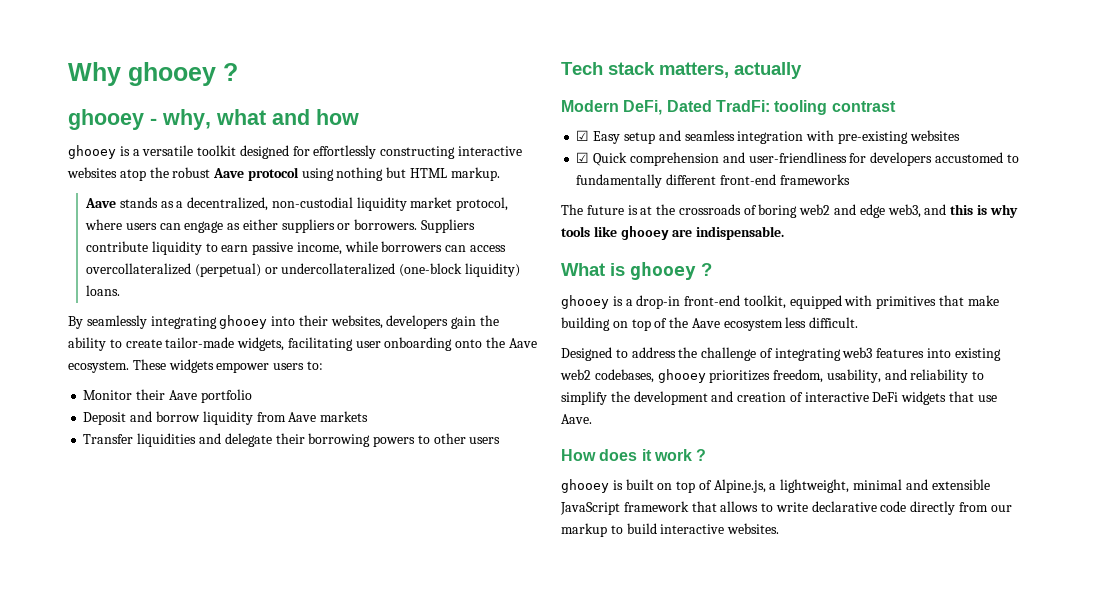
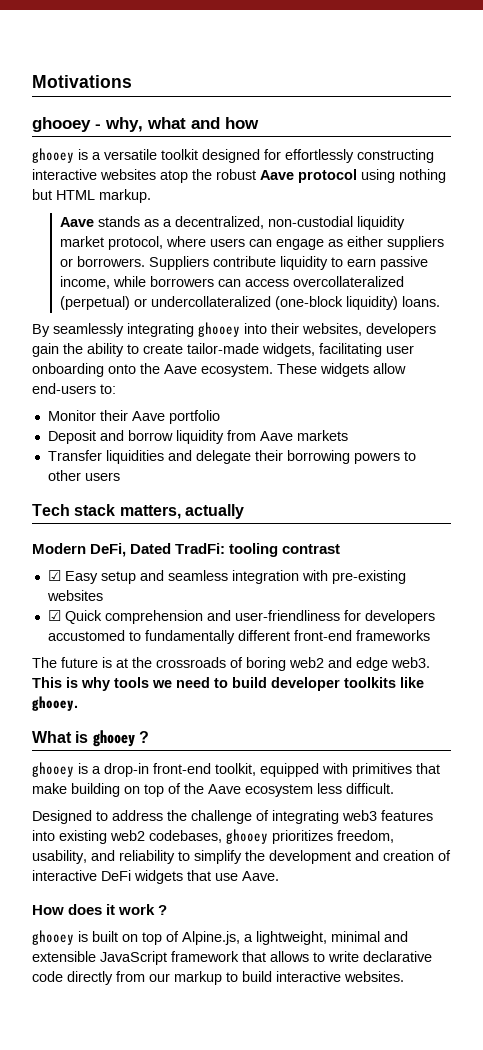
- Why ghooey ?
+ Motivations
- These widgets empower users to:
+ These widgets allow end-users to:
- The future is at the crossroads of boring web2 and edge web3, and this is why tools like ghooey are indispensable.
+ The future is at the crossroads of boring web2 and edge web3. This is why tools we need to build developer toolkits like ghooey.

